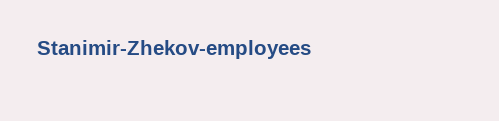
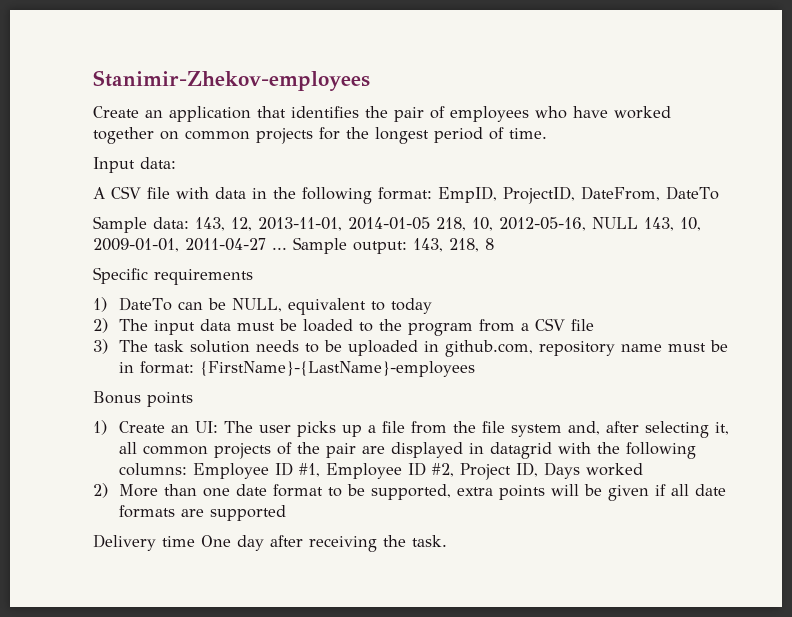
+ Create an application that identifies the pair of employees who have worked together on common projects for the longest period of time.
+ Input data:
+ A CSV file with data in the following format: EmpID, ProjectID, DateFrom, DateTo
+ Sample data: 143, 12, 2013-11-01, 2014-01-05 218, 10, 2012-05-16, NULL 143, 10, 2009-01-01, 2011-04-27 ... Sample output: 143, 218, 8
+ Specific requirements
+ 1) DateTo can be NULL, equivalent to today
+ 2) The input data must be loaded to the program from a CSV file
+ 3) The task solution needs to be uploaded in github.com, repository name must be in format: {FirstName}-{LastName}-employees
+ Bonus points
+ 1) Create an UI: The user picks up a file from the file system and, after selecting it, all common projects of the pair are displayed in datagrid with the following columns: Employee ID #1, Employee ID #2, Project ID, Days worked
+ 2) More than one date format to be supported, extra points will be given if all date formats are supported
+ Delivery time One day after receiving the task.

